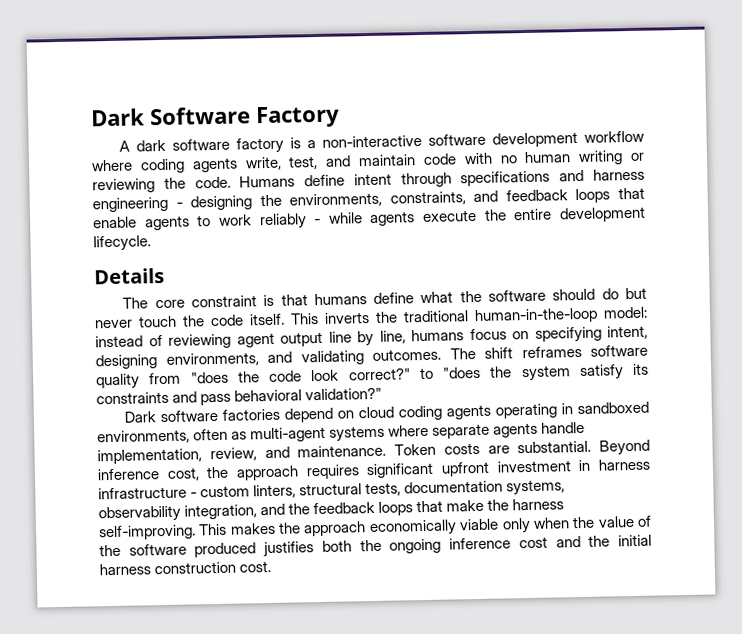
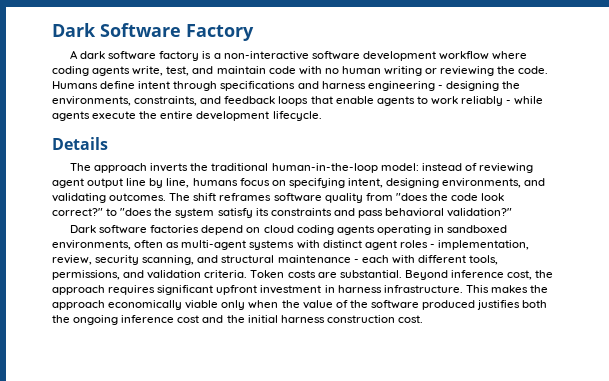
- The core constraint is that humans define what the software should do but never touch the code itself. This inverts the traditional human-in-the-loop model: instead of reviewing agent output line by line, humans focus on specifying intent, designing environments, and validating outcomes.
+ The approach inverts the traditional human-in-the-loop model: instead of reviewing agent output line by line, humans focus on specifying intent, designing environments, and validating outcomes.
- Dark software factories depend on cloud coding agents operating in sandboxed environments, often as multi-agent systems where separate agents handle implementation, review, and maintenance.
+ Dark software factories depend on cloud coding agents operating in sandboxed environments, often as multi-agent systems with distinct agent roles - implementation, review, security scanning, and structural maintenance - each with different tools, permissions, and validation criteria.
- Beyond inference cost, the approach requires significant upfront investment in harness infrastructure - custom linters, structural tests, documentation systems, observability integration, and the feedback loops that make the harness self-improving.
+ Beyond inference cost, the approach requires significant upfront investment in harness infrastructure.

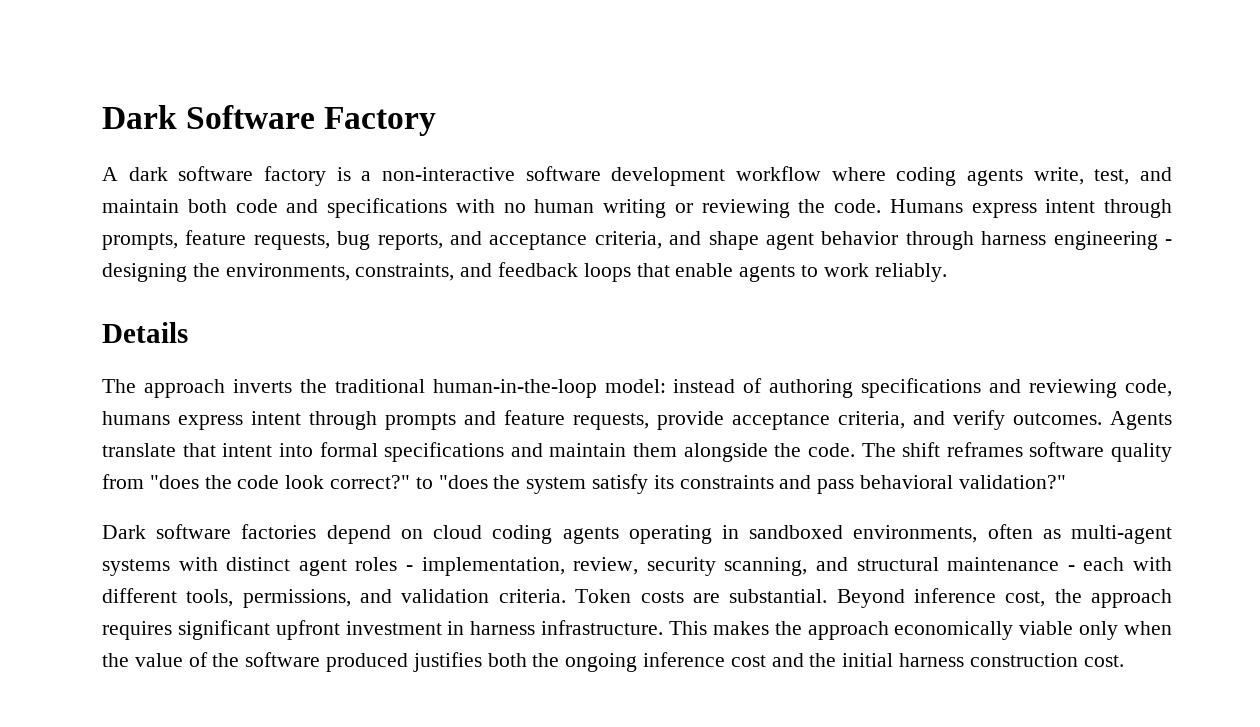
- A dark software factory is a non-interactive software development workflow where coding agents write, test, and maintain code with no human writing or reviewing the code.
+ A dark software factory is a non-interactive software development workflow where coding agents write, test, and maintain both code and specifications with no human writing or reviewing the code.
- Humans define intent through specifications and harness engineering - designing the environments, constraints, and feedback loops that enable agents to work reliably - while agents execute the entire development lifecycle.
+ Humans express intent through prompts, feature requests, bug reports, and acceptance criteria, and shape agent behavior through harness engineering - designing the environments, constraints, and feedback loops that enable agents to work reliably.
- The approach inverts the traditional human-in-the-loop model: instead of reviewing agent output line by line, humans focus on specifying intent, designing environments, and validating outcomes.
+ The approach inverts the traditional human-in-the-loop model: instead of authoring specifications and reviewing code, humans express intent through prompts and feature requests, provide acceptance criteria, and verify outcomes. Agents translate that intent into formal specifications and maintain them alongside the code.

